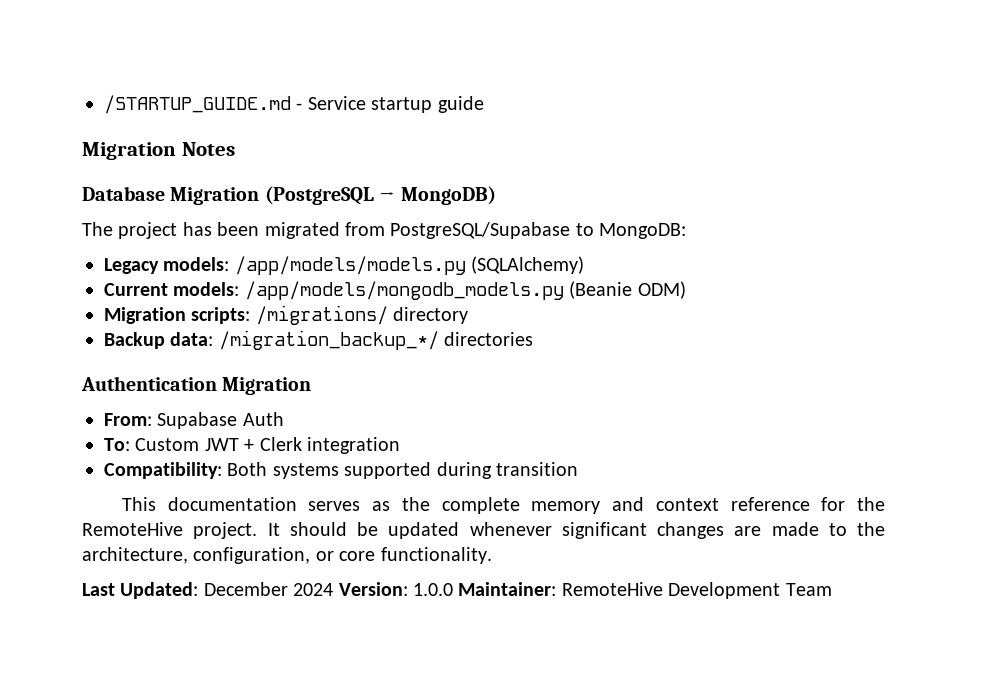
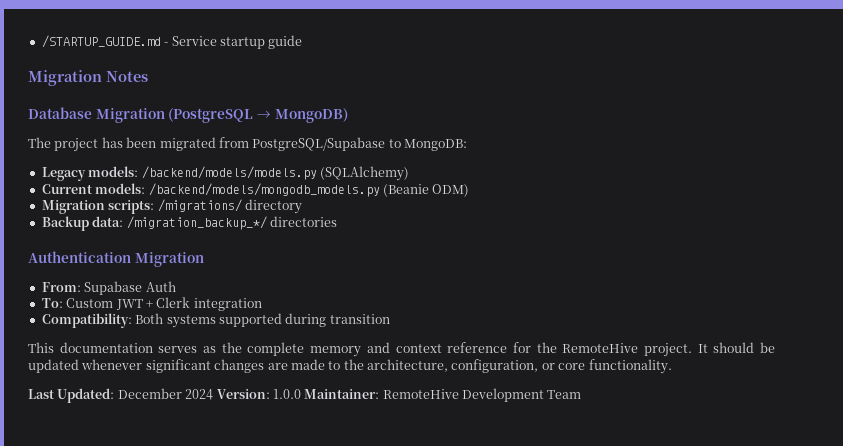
- Legacy models: /app/models/models.py (SQLAlchemy)
+ Legacy models: /backend/models/models.py (SQLAlchemy)
- Current models: /app/models/mongodb_models.py (Beanie ODM)
+ Current models: /backend/models/mongodb_models.py (Beanie ODM)

